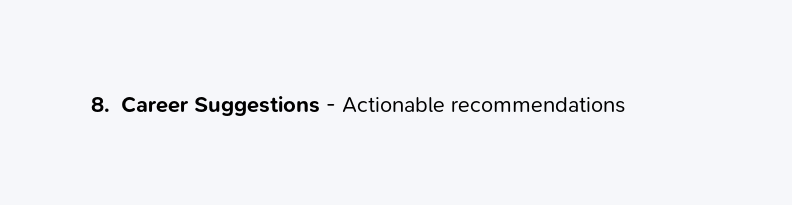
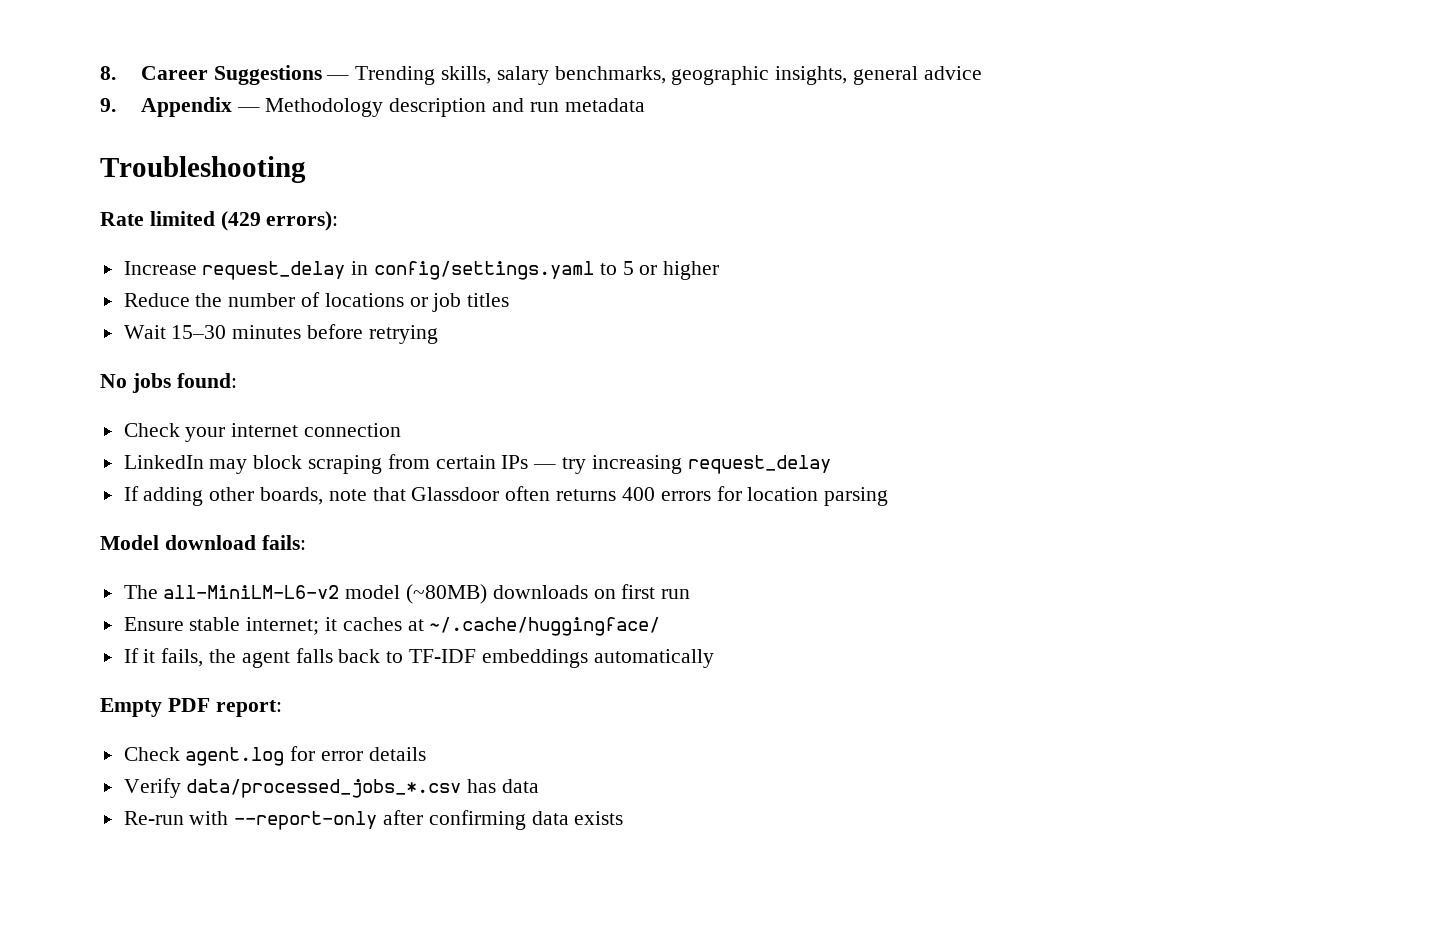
- 8. Career Suggestions - Actionable recommendations
+ 8. Career Suggestions — Trending skills, salary benchmarks, geographic insights, general advice
+ 9. Appendix — Methodology description and run metadata
+ Troubleshooting
+ Rate limited (429 errors):
+ Increase request_delay in config/settings.yaml to 5 or higher
+ Reduce the number of locations or job titles
+ Wait 15–30 minutes before retrying
+ No jobs found:
+ Check your internet connection
+ LinkedIn may block scraping from certain IPs — try increasing request_delay
+ If adding other boards, note that Glassdoor often returns 400 errors for location parsing
+ Model download fails:
+ The all-MiniLM-L6-v2 model (~80MB) downloads on first run
+ Ensure stable internet; it caches at ~/.cache/huggingface/
+ If it fails, the agent falls back to TF-IDF embeddings automatically
+ Empty PDF report:
+ Check agent.log for error details
+ Verify data/processed_jobs_*.csv has data
+ Re-run with --report-only after confirming data exists

